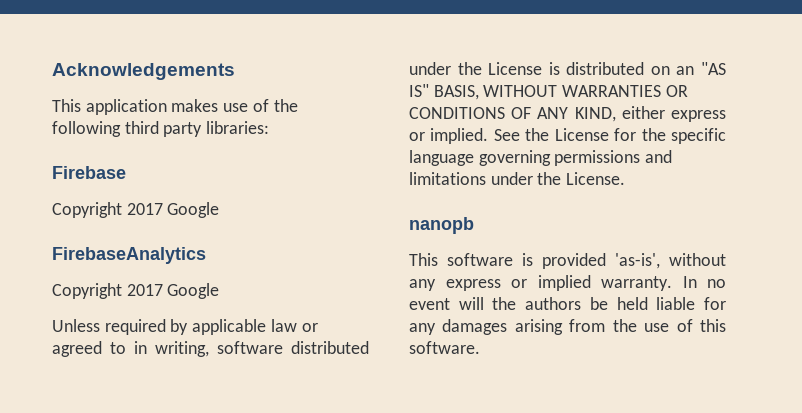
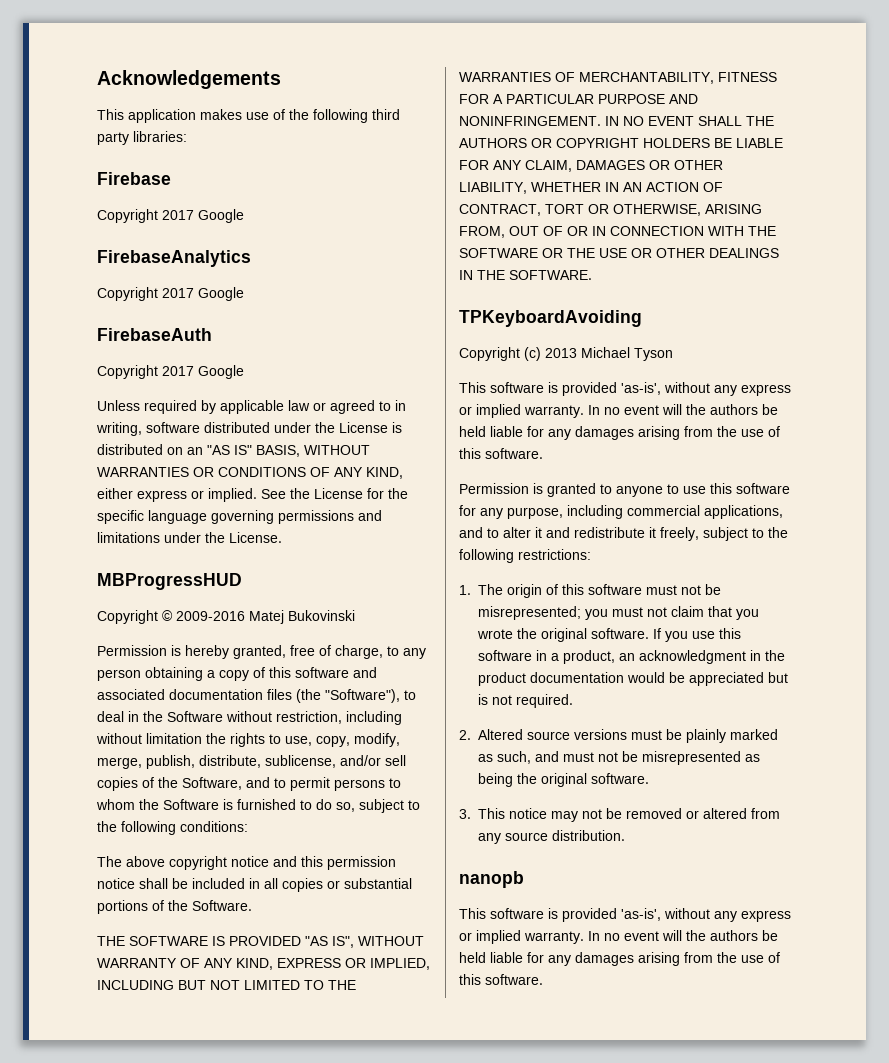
+ FirebaseAuth
+ Copyright 2017 Google
+ MBProgressHUD
+ Copyright © 2009-2016 Matej Bukovinski
+ Permission is hereby granted, free of charge, to any person obtaining a copy of this software and associated documentation files (the "Software"), to deal in the Software without restriction, including without limitation the rights to use, copy, modify, merge, publish, distribute, sublicense, and/or sell copies of the Software, and to permit persons to whom the Software is furnished to do so, subject to the following conditions:
+ The above copyright notice and this permission notice shall be included in all copies or substantial portions of the Software.
+ THE SOFTWARE IS PROVIDED "AS IS", WITHOUT WARRANTY OF ANY KIND, EXPRESS OR IMPLIED, INCLUDING BUT NOT LIMITED TO THE WARRANTIES OF MERCHANTABILITY, FITNESS FOR A PARTICULAR PURPOSE AND NONINFRINGEMENT. IN NO EVENT SHALL THE AUTHORS OR COPYRIGHT HOLDERS BE LIABLE FOR ANY CLAIM, DAMAGES OR OTHER LIABILITY, WHETHER IN AN ACTION OF CONTRACT, TORT OR OTHERWISE, ARISING FROM, OUT OF OR IN CONNECTION WITH THE SOFTWARE OR THE USE OR OTHER DEALINGS IN THE SOFTWARE.
+ TPKeyboardAvoiding
+ Copyright (c) 2013 Michael Tyson
+ This software is provided 'as-is', without any express or implied warranty. In no event will the authors be held liable for any damages arising from the use of this software.
+ Permission is granted to anyone to use this software for any purpose, including commercial applications, and to alter it and redistribute it freely, subject to the following restrictions:
+ 1. The origin of this software must not be misrepresented; you must not claim that you wrote the original software. If you use this software in a product, an acknowledgment in the product documentation would be appreciated but is not required.
+ 2. Altered source versions must be plainly marked as such, and must not be misrepresented as being the original software.
+ 3. This notice may not be removed or altered from any source distribution.

